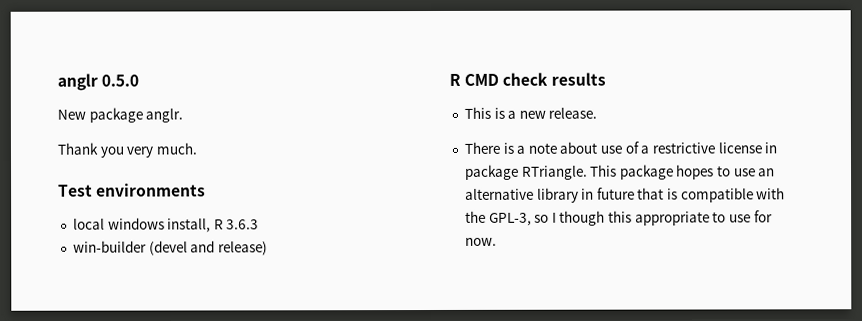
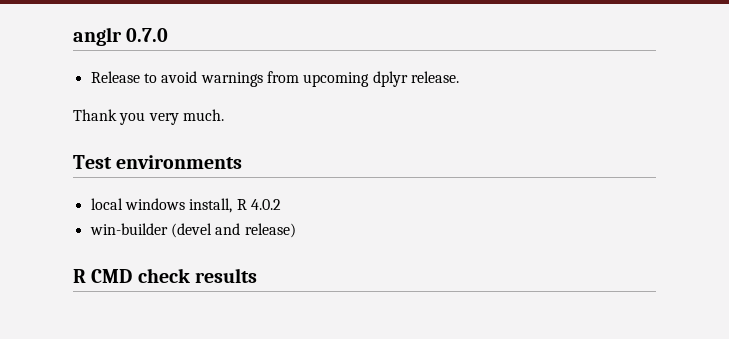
- anglr 0.5.0
- New package anglr.
+ anglr 0.7.0
+ Release to avoid warnings from upcoming dplyr release.
- local windows install, R 3.6.3
+ local windows install, R 4.0.2
- This is a new release.
- There is a note about use of a restrictive license in package RTriangle. This package hopes to use an alternative library in future that is compatible with the GPL-3, so I though this appropriate to use for now.

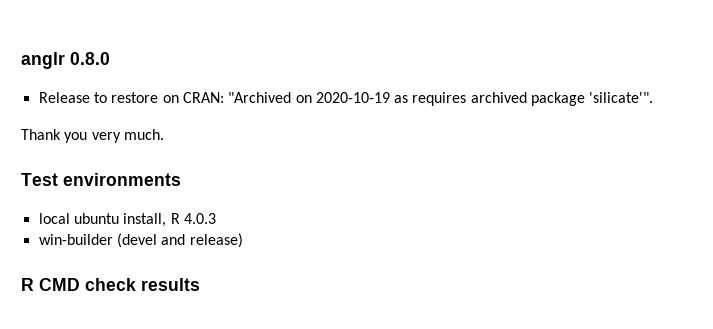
- anglr 0.7.0
+ anglr 0.8.0
- Release to avoid warnings from upcoming dplyr release.
+ Release to restore on CRAN: "Archived on 2020-10-19 as requires archived package 'silicate'".
- local windows install, R 4.0.2
+ local ubuntu install, R 4.0.3

